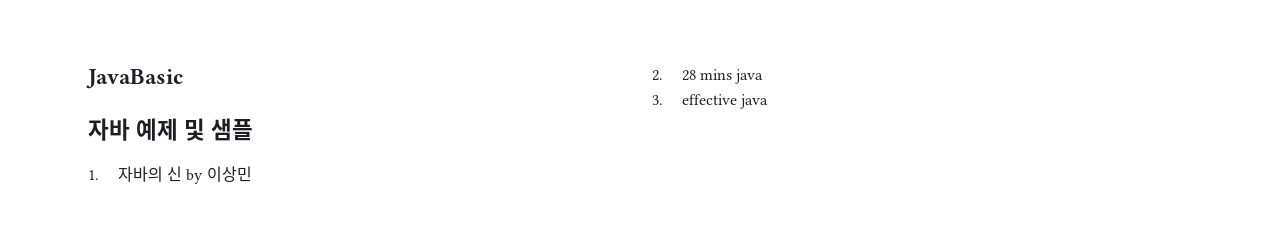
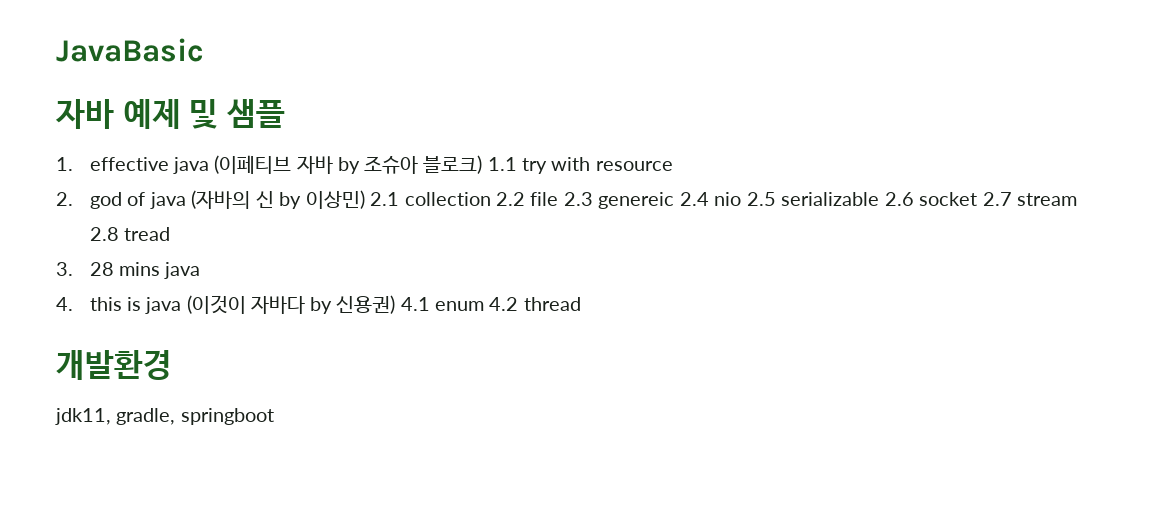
- 1. 자바의 신 by 이상민
- 2. 28 mins java
- 3. effective java
+ 1. effective java (이페티브 자바 by 조슈아 블로크) 1.1 try with resource
+ 2. god of java (자바의 신 by 이상민) 2.1 collection 2.2 file 2.3 genereic 2.4 nio 2.5 serializable 2.6 socket 2.7 stream 2.8 tread
+ 3. 28 mins java
+ 4. this is java (이것이 자바다 by 신용권) 4.1 enum 4.2 thread
+ 개발환경
+ jdk11, gradle, springboot

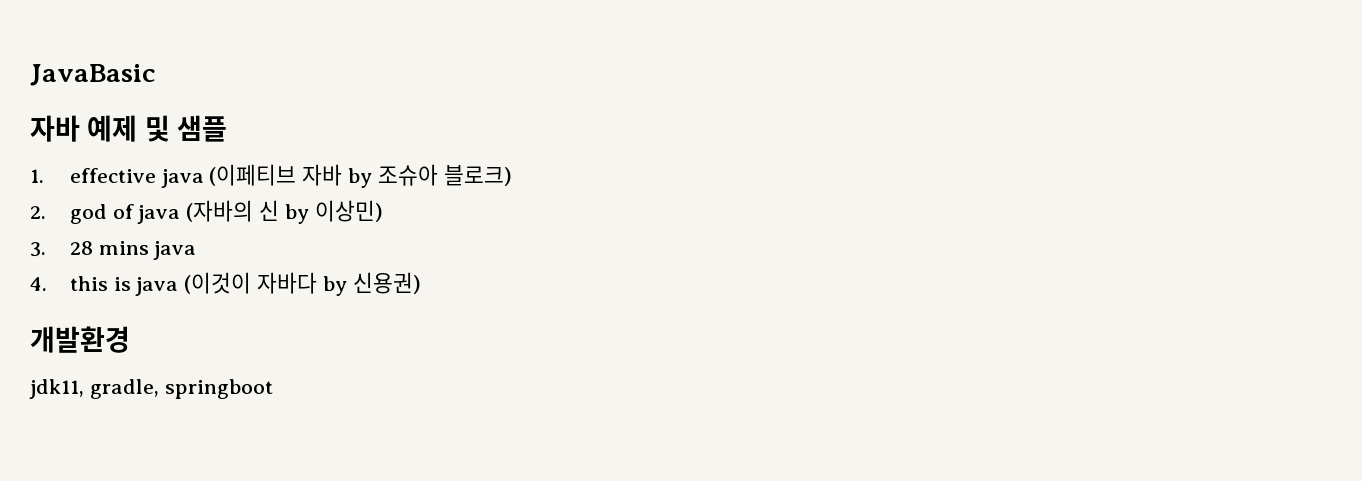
- 1. effective java (이페티브 자바 by 조슈아 블로크) 1.1 try with resource
+ 1. effective java (이페티브 자바 by 조슈아 블로크)
- 2. god of java (자바의 신 by 이상민) 2.1 collection 2.2 file 2.3 genereic 2.4 nio 2.5 serializable 2.6 socket 2.7 stream 2.8 tread
+ 2. god of java (자바의 신 by 이상민)
- 4. this is java (이것이 자바다 by 신용권) 4.1 enum 4.2 thread
+ 4. this is java (이것이 자바다 by 신용권)

